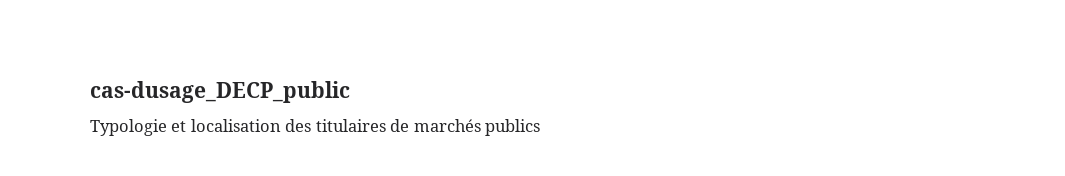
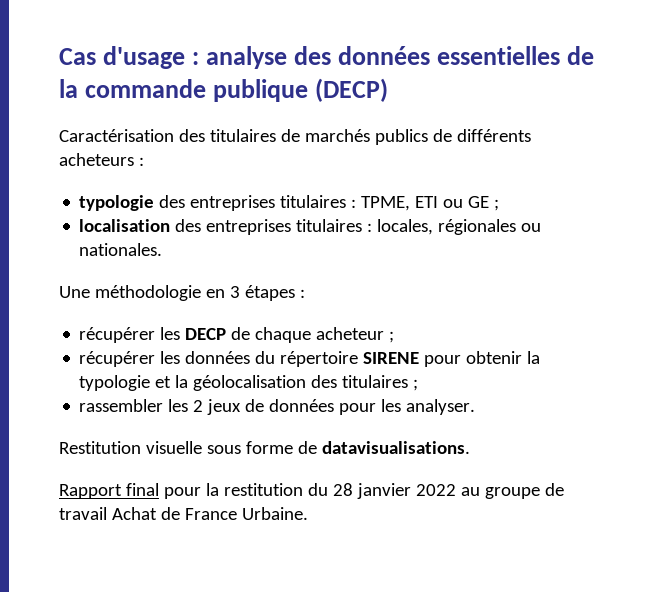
- cas-dusage_DECP_public
- Typologie et localisation des titulaires de marchés publics
+ Cas d'usage : analyse des données essentielles de la commande publique (DECP)
+ Caractérisation des titulaires de marchés publics de différents acheteurs :
+ typologie des entreprises titulaires : TPME, ETI ou GE ;
+ localisation des entreprises titulaires : locales, régionales ou nationales.
+ Une méthodologie en 3 étapes :
+ récupérer les DECP de chaque acheteur ;
+ récupérer les données du répertoire SIRENE pour obtenir la typologie et la géolocalisation des titulaires ;
+ rassembler les 2 jeux de données pour les analyser.
+ Restitution visuelle sous forme de datavisualisations.
+ Rapport final pour la restitution du 28 janvier 2022 au groupe de travail Achat de France Urbaine.

